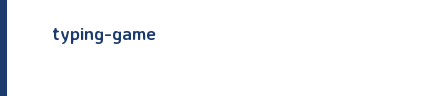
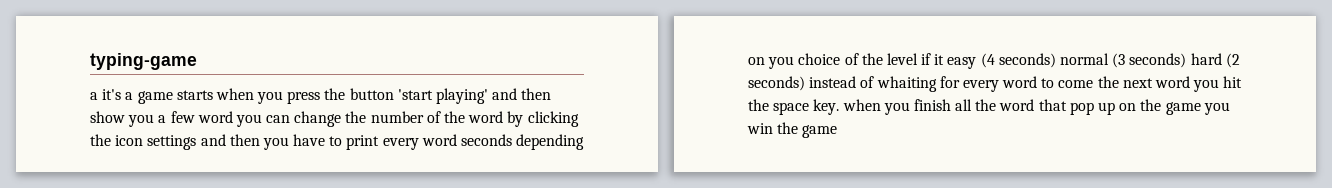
+ a it's a game starts when you press the button 'start playing' and then show you a few word you can change the number of the word by clicking the icon settings and then you have to print every word seconds depending on you choice of the level if it easy (4 seconds) normal (3 seconds) hard (2 seconds) instead of whaiting for every word to come the next word you hit the space key. when you finish all the word that pop up on the game you win the game

